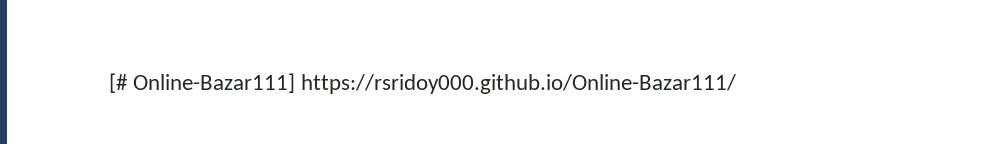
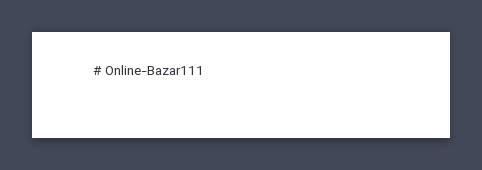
- [# Online-Bazar111] https://rsridoy000.github.io/Online-Bazar111/
+ # Online-Bazar111

